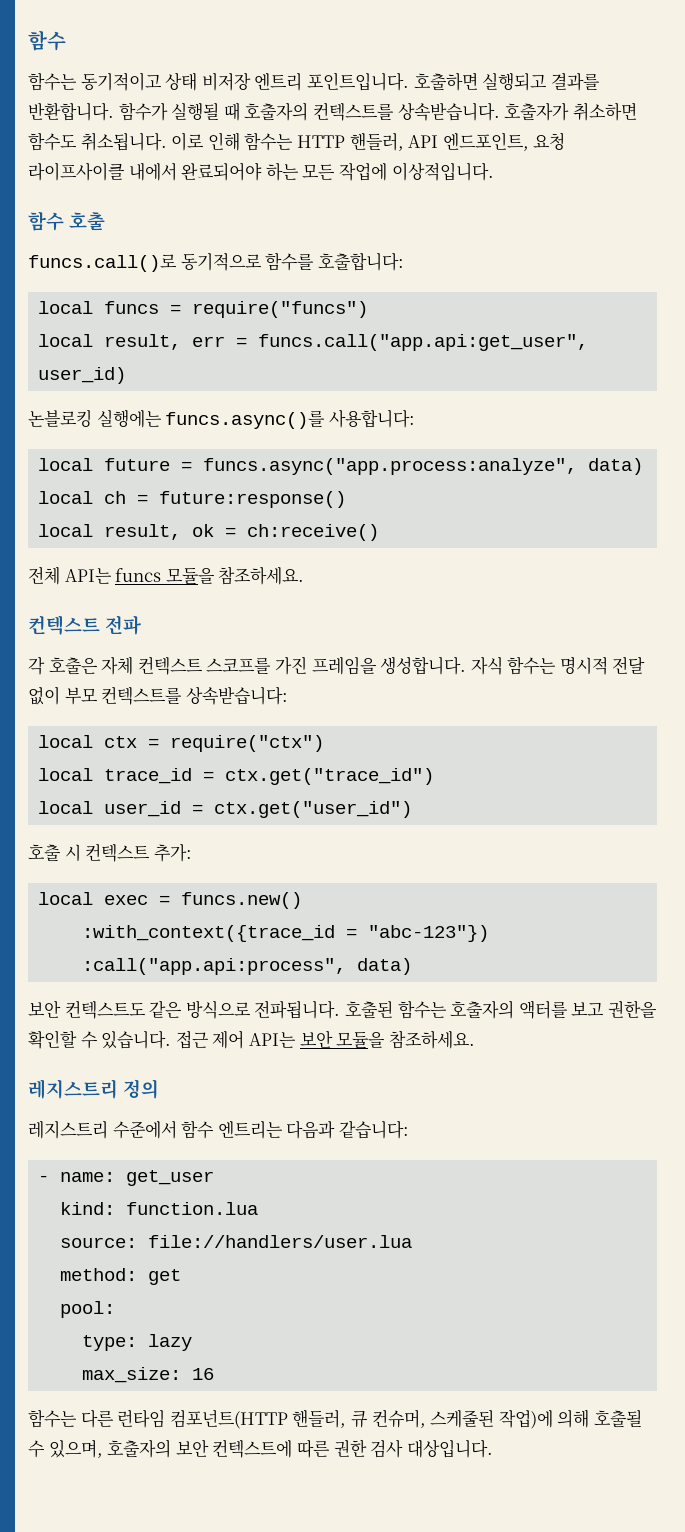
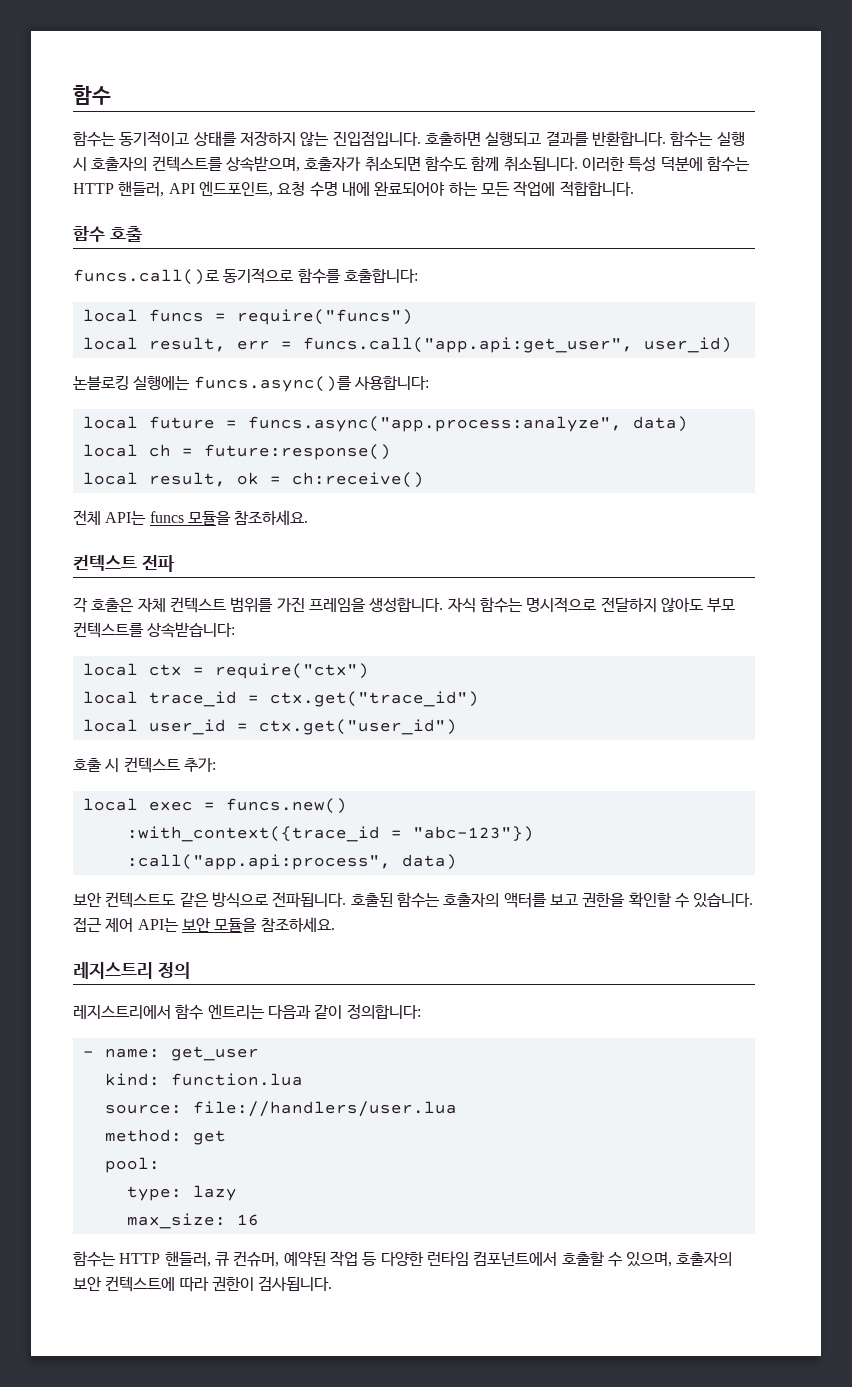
- 함수는 동기적이고 상태 비저장 엔트리 포인트입니다. 호출하면 실행되고 결과를 반환합니다. 함수가 실행될 때 호출자의 컨텍스트를 상속받습니다. 호출자가 취소하면 함수도 취소됩니다. 이로 인해 함수는 HTTP 핸들러, API 엔드포인트, 요청 라이프사이클 내에서 완료되어야 하는 모든 작업에 이상적입니다.
+ 함수는 동기적이고 상태를 저장하지 않는 진입점입니다. 호출하면 실행되고 결과를 반환합니다. 함수는 실행 시 호출자의 컨텍스트를 상속받으며, 호출자가 취소되면 함수도 함께 취소됩니다. 이러한 특성 덕분에 함수는 HTTP 핸들러, API 엔드포인트, 요청 수명 내에 완료되어야 하는 모든 작업에 적합합니다.
- 각 호출은 자체 컨텍스트 스코프를 가진 프레임을 생성합니다.
+ 각 호출은 자체 컨텍스트 범위를 가진 프레임을 생성합니다.
- 자식 함수는 명시적 전달 없이 부모 컨텍스트를 상속받습니다:
+ 자식 함수는 명시적으로 전달하지 않아도 부모 컨텍스트를 상속받습니다:
- 레지스트리 수준에서 함수 엔트리는 다음과 같습니다:
+ 레지스트리에서 함수 엔트리는 다음과 같이 정의합니다:
- 함수는 다른 런타임 컴포넌트(HTTP 핸들러, 큐 컨슈머, 스케줄된 작업)에 의해 호출될 수 있으며, 호출자의 보안 컨텍스트에 따른 권한 검사 대상입니다.
+ 함수는 HTTP 핸들러, 큐 컨슈머, 예약된 작업 등 다양한 런타임 컴포넌트에서 호출할 수 있으며, 호출자의 보안 컨텍스트에 따라 권한이 검사됩니다.

